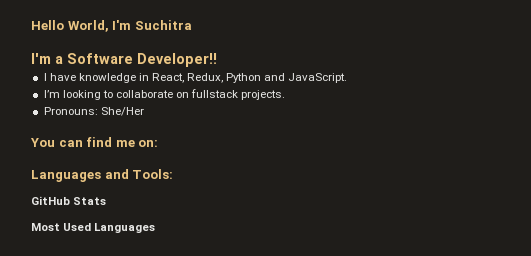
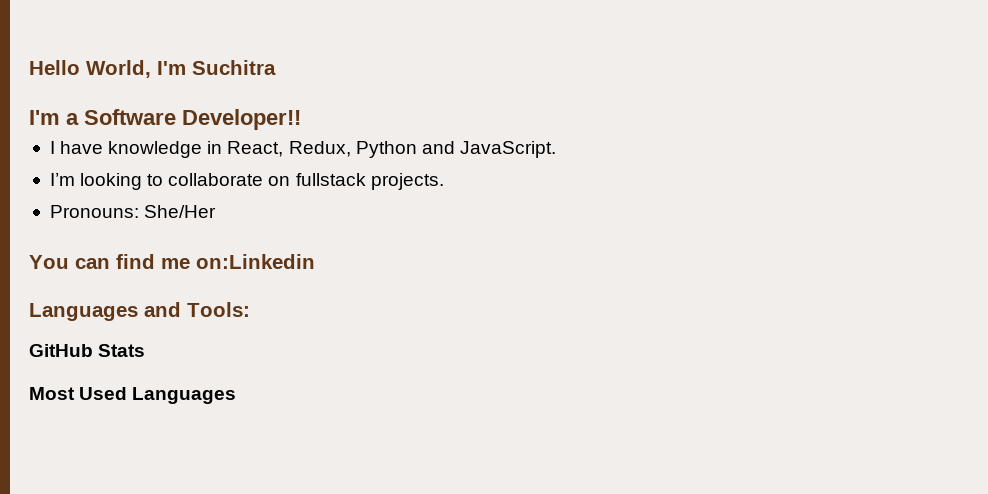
- You can find me on:
+ You can find me on:Linkedin

